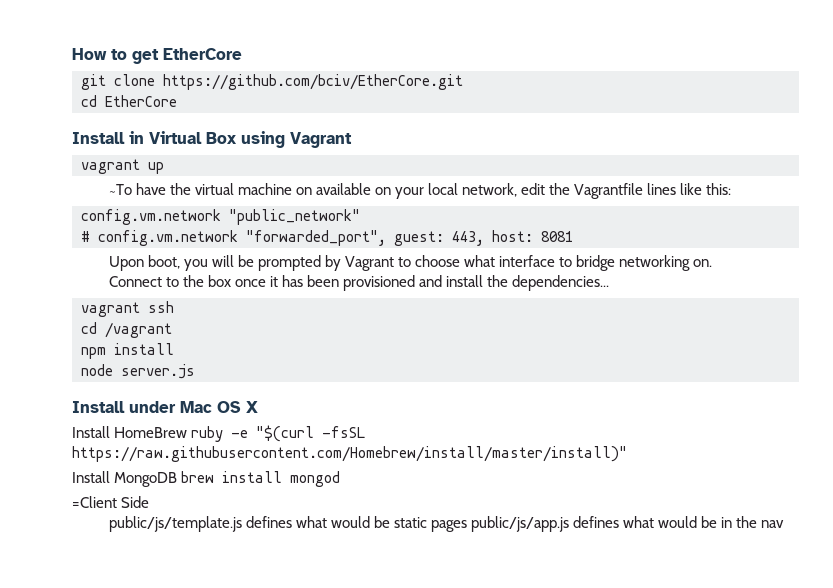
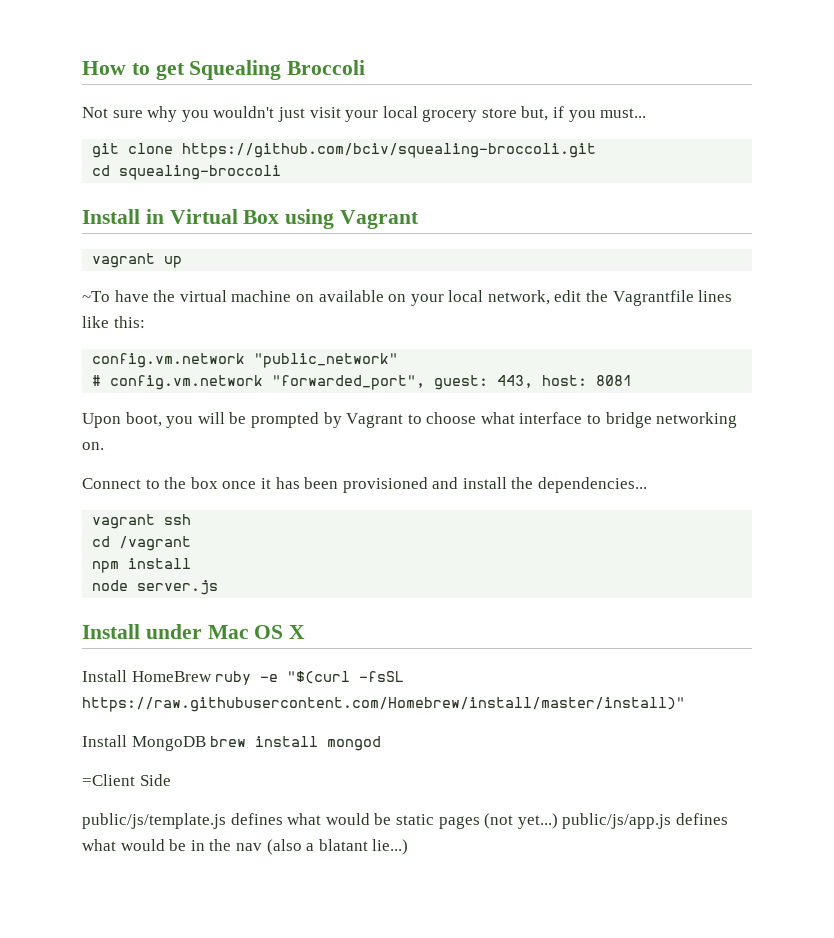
- How to get EtherCore
+ How to get Squealing Broccoli
+ Not sure why you wouldn't just visit your local grocery store but, if you must...
- git clone https://github.com/bciv/EtherCore.git
- cd EtherCore
+ git clone https://github.com/bciv/squealing-broccoli.git
+ cd squealing-broccoli
- public/js/template.js defines what would be static pages public/js/app.js defines what would be in the nav
+ public/js/template.js defines what would be static pages (not yet...) public/js/app.js defines what would be in the nav (also a blatant lie...)

